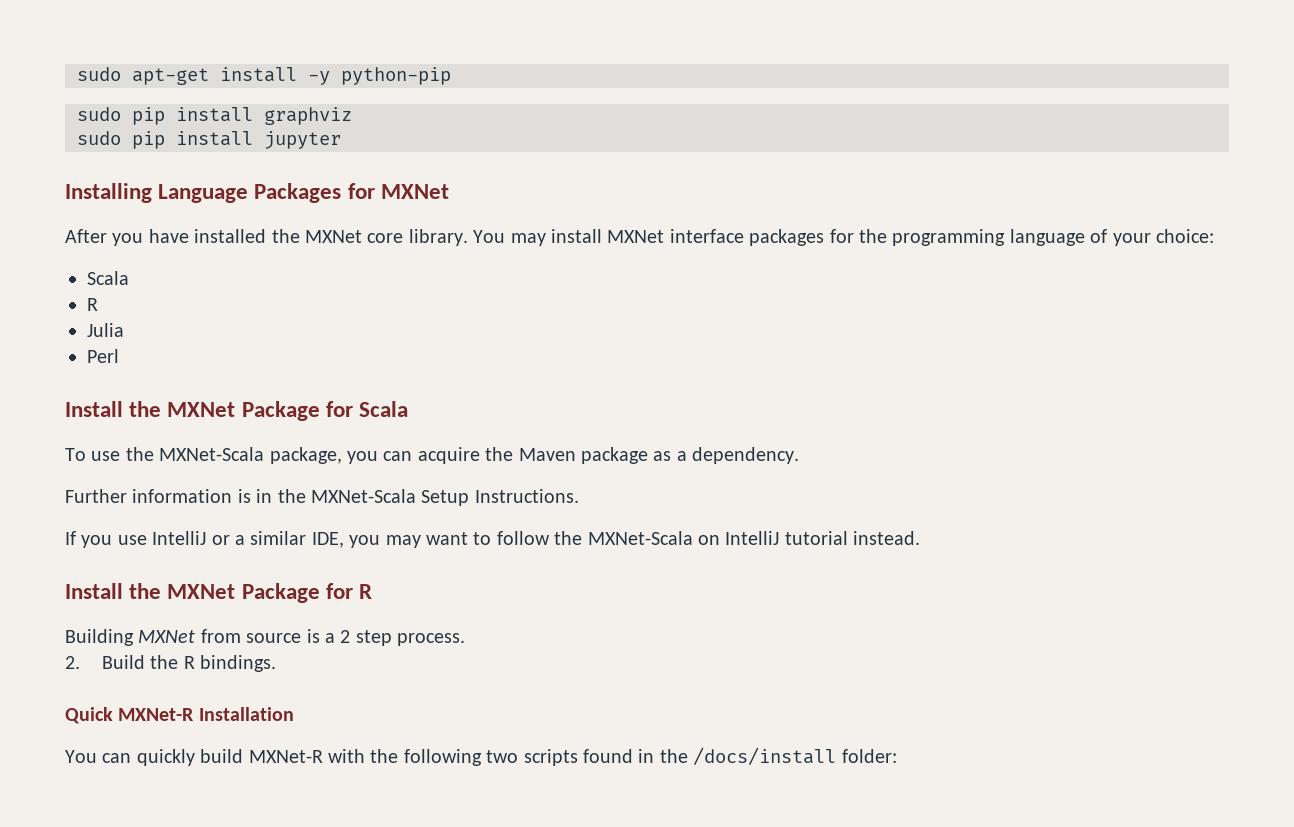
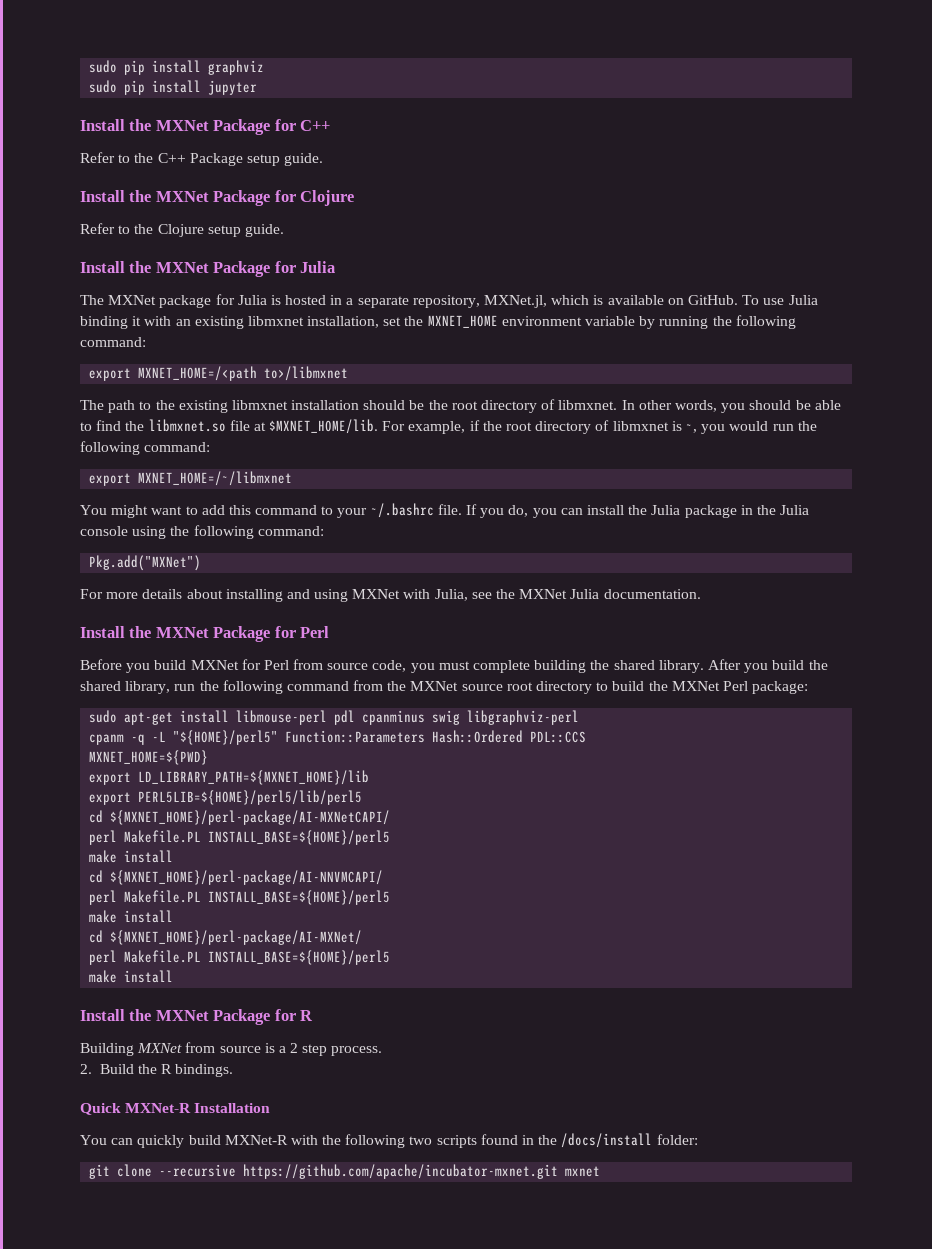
- sudo apt-get install -y python-pip
- Installing Language Packages for MXNet
- After you have installed the MXNet core library. You may install MXNet interface packages for the programming language of your choice:
- Scala
- R
- Julia
- Perl
- Install the MXNet Package for Scala
- To use the MXNet-Scala package, you can acquire the Maven package as a dependency.
- Further information is in the MXNet-Scala Setup Instructions.
- If you use IntelliJ or a similar IDE, you may want to follow the MXNet-Scala on IntelliJ tutorial instead.
+ Install the MXNet Package for C++
+ Refer to the C++ Package setup guide.
+ Install the MXNet Package for Clojure
+ Refer to the Clojure setup guide.
+ Install the MXNet Package for Julia
+ The MXNet package for Julia is hosted in a separate repository, MXNet.jl, which is available on GitHub. To use Julia binding it with an existing libmxnet installation, set the MXNET_HOME environment variable by running the following command:
+ export MXNET_HOME=/<path to>/libmxnet
+ The path to the existing libmxnet installation should be the root directory of libmxnet. In other words, you should be able to find the libmxnet.so file at $MXNET_HOME/lib. For example, if the root directory of libmxnet is ~, you would run the following command:
+ export MXNET_HOME=/~/libmxnet
+ You might want to add this command to your ~/.bashrc file. If you do, you can install the Julia package in the Julia console using the following command:
+ Pkg.add("MXNet")
+ For more details about installing and using MXNet with Julia, see the MXNet Julia documentation.
+ Install the MXNet Package for Perl
+ Before you build MXNet for Perl from source code, you must complete building the shared library. After you build the shared library, run the following command from the MXNet source root directory to build the MXNet Perl package:
+ sudo apt-get install libmouse-perl pdl cpanminus swig libgraphviz-perl
+ cpanm -q -L "${HOME}/perl5" Function::Parameters Hash::Ordered PDL::CCS
+ MXNET_HOME=${PWD}
+ export LD_LIBRARY_PATH=${MXNET_HOME}/lib
+ export PERL5LIB=${HOME}/perl5/lib/perl5
+ cd ${MXNET_HOME}/perl-package/AI-MXNetCAPI/
+ perl Makefile.PL INSTALL_BASE=${HOME}/perl5
+ make install
+ cd ${MXNET_HOME}/perl-package/AI-NNVMCAPI/
+ perl Makefile.PL INSTALL_BASE=${HOME}/perl5
+ make install
+ cd ${MXNET_HOME}/perl-package/AI-MXNet/
+ perl Makefile.PL INSTALL_BASE=${HOME}/perl5
+ make install
+ git clone --recursive https://github.com/apache/incubator-mxnet.git mxnet

